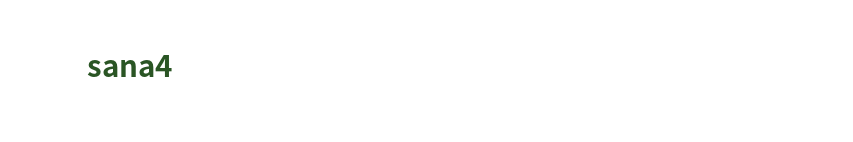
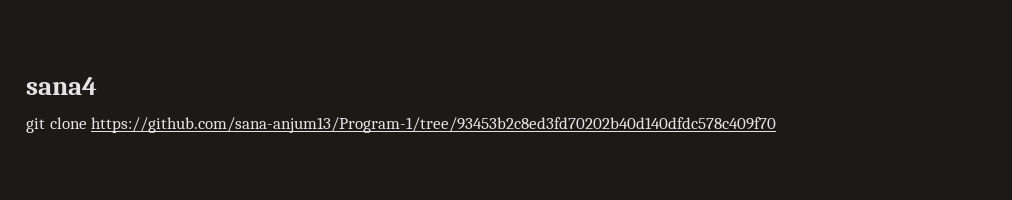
+ git clone https://github.com/sana-anjum13/Program-1/tree/93453b2c8ed3fd70202b40d140dfdc578c409f70

